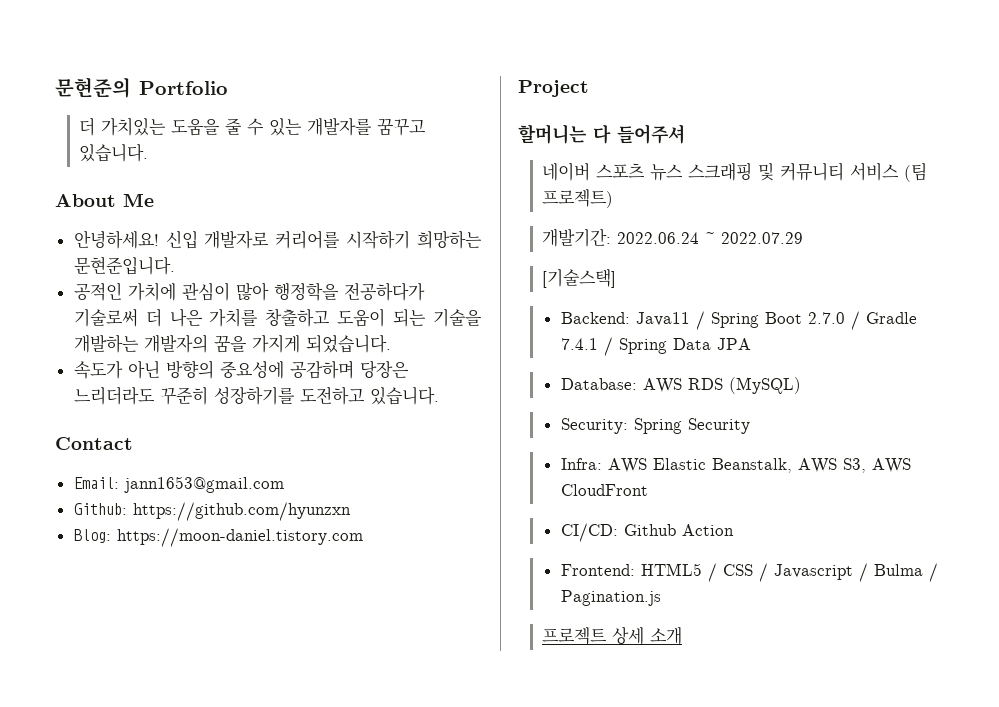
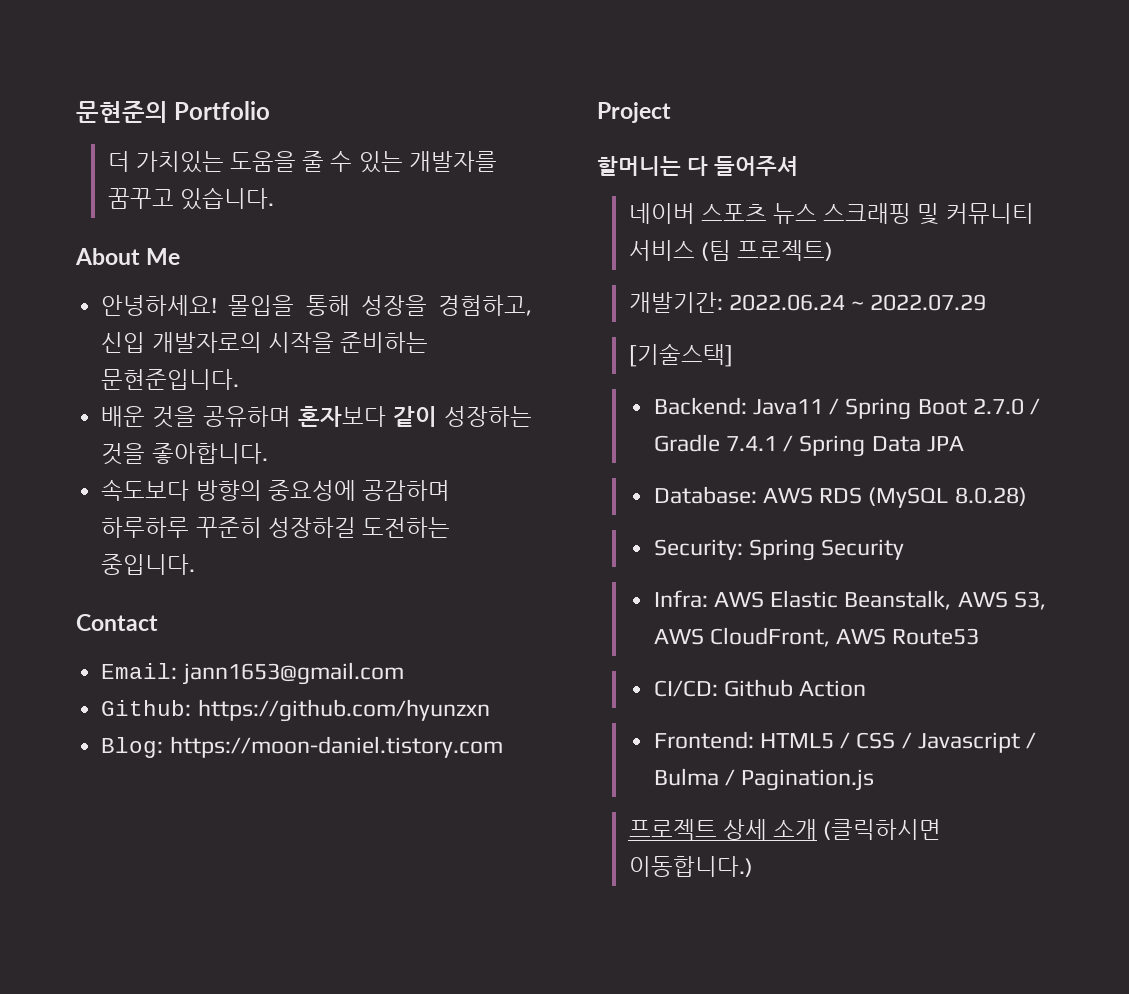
- 신입 개발자로 커리어를 시작하기 희망하는 문현준입니다.
- 공적인 가치에 관심이 많아 행정학을 전공하다가 기술로써 더 나은 가치를 창출하고 도움이 되는 기술을 개발하는 개발자의 꿈을 가지게 되었습니다.
- 속도가 아닌 방향의 중요성에 공감하며 당장은 느리더라도 꾸준히 성장하기를 도전하고 있습니다.
+ 몰입을 통해 성장을 경험하고, 신입 개발자로의 시작을 준비하는 문현준입니다.
+ 배운 것을 공유하며 혼자보다 같이 성장하는 것을 좋아합니다.
+ 속도보다 방향의 중요성에 공감하며 하루하루 꾸준히 성장하길 도전하는 중입니다.
- Database: AWS RDS (MySQL)
+ Database: AWS RDS (MySQL 8.0.28)
- Infra: AWS Elastic Beanstalk, AWS S3, AWS CloudFront
+ Infra: AWS Elastic Beanstalk, AWS S3, AWS CloudFront, AWS Route53
- 프로젝트 상세 소개
+ 프로젝트 상세 소개 (클릭하시면 이동합니다.)

